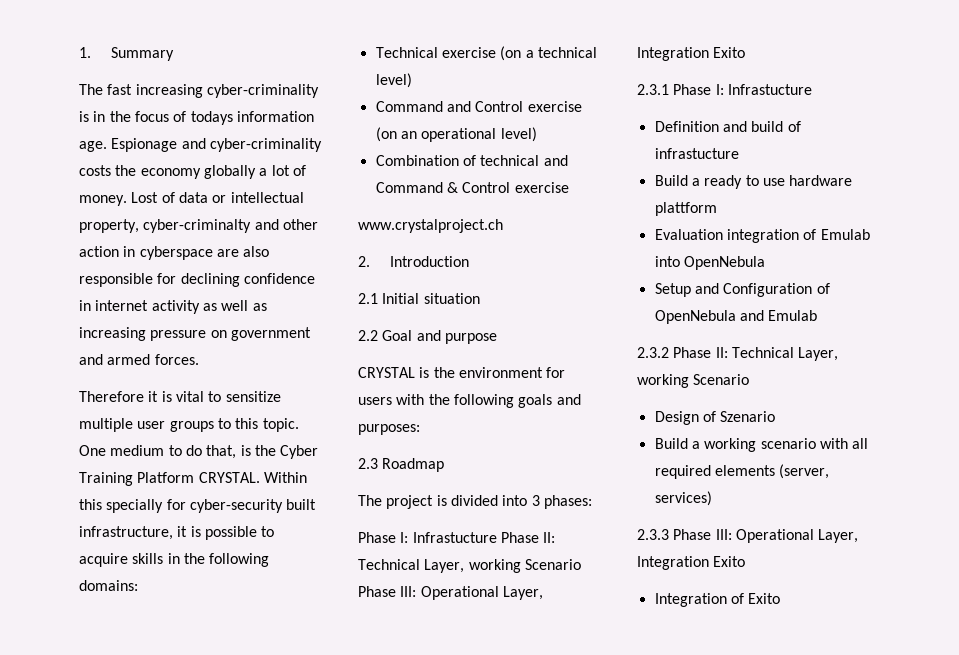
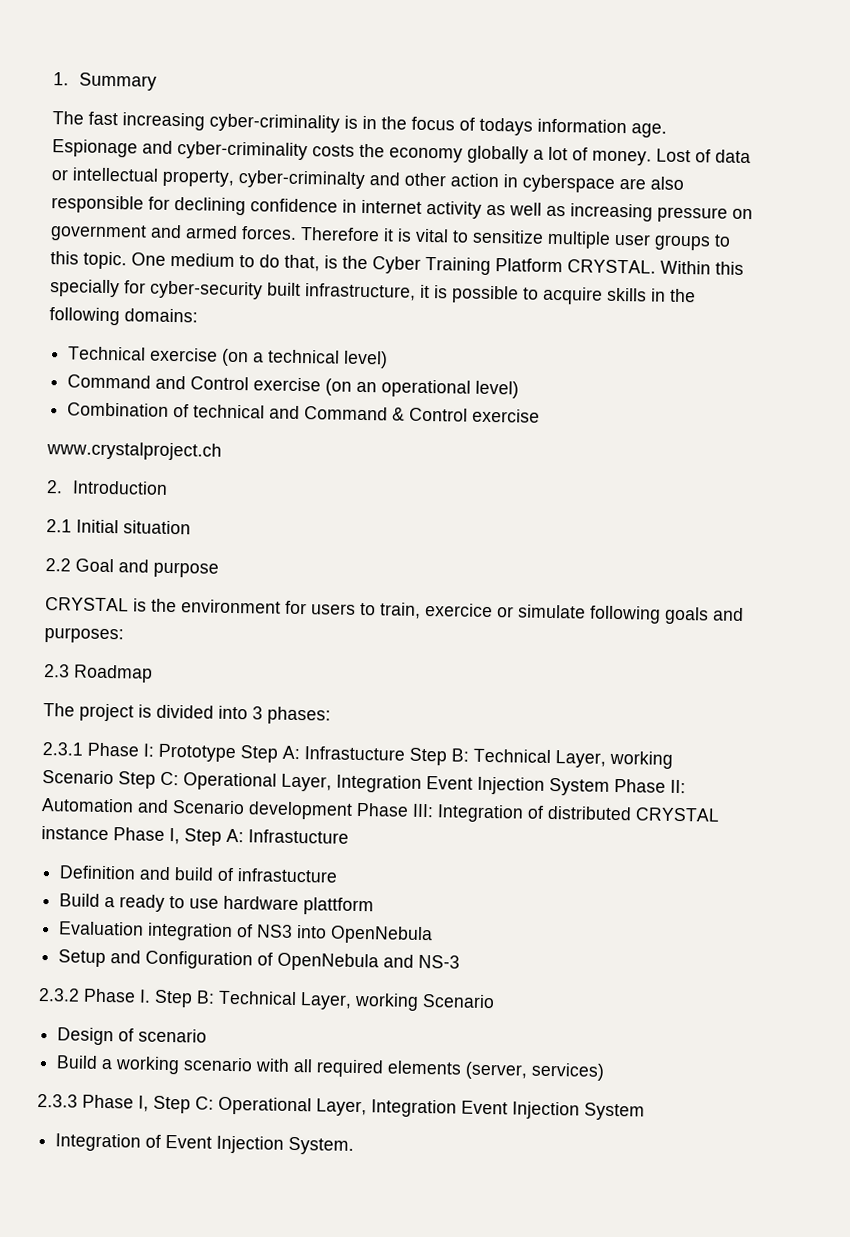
- Lost of data or intellectual property, cyber-criminalty and other action in cyberspace are also responsible for declining confidence in internet activity as well as increasing pressure on government and armed forces.
- Therefore it is vital to sensitize multiple user groups to this topic.
+ Lost of data or intellectual property, cyber-criminalty and other action in cyberspace are also responsible for declining confidence in internet activity as well as increasing pressure on government and armed forces. Therefore it is vital to sensitize multiple user groups to this topic.
- CRYSTAL is the environment for users with the following goals and purposes:
+ CRYSTAL is the environment for users to train, exercice or simulate following goals and purposes:
- Phase I: Infrastucture Phase II: Technical Layer, working Scenario Phase III: Operational Layer, Integration Exito
- 2.3.1 Phase I: Infrastucture
+ 2.3.1 Phase I: Prototype Step A: Infrastucture Step B: Technical Layer, working Scenario Step C: Operational Layer, Integration Event Injection System Phase II: Automation and Scenario development Phase III: Integration of distributed CRYSTAL instance Phase I, Step A: Infrastucture
- Evaluation integration of Emulab into OpenNebula
+ Evaluation integration of NS3 into OpenNebula
- Setup and Configuration of OpenNebula and Emulab
+ Setup and Configuration of OpenNebula and NS-3
- 2.3.2 Phase II: Technical Layer, working Scenario
+ 2.3.2 Phase I. Step B: Technical Layer, working Scenario
- Design of Szenario
+ Design of scenario
- 2.3.3 Phase III: Operational Layer, Integration Exito
- Integration of Exito
+ 2.3.3 Phase I, Step C: Operational Layer, Integration Event Injection System
+ Integration of Event Injection System.

